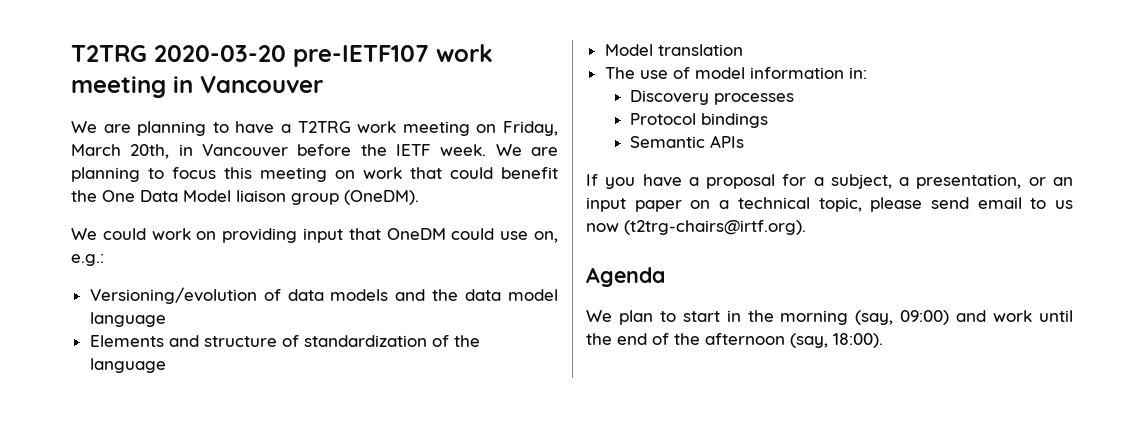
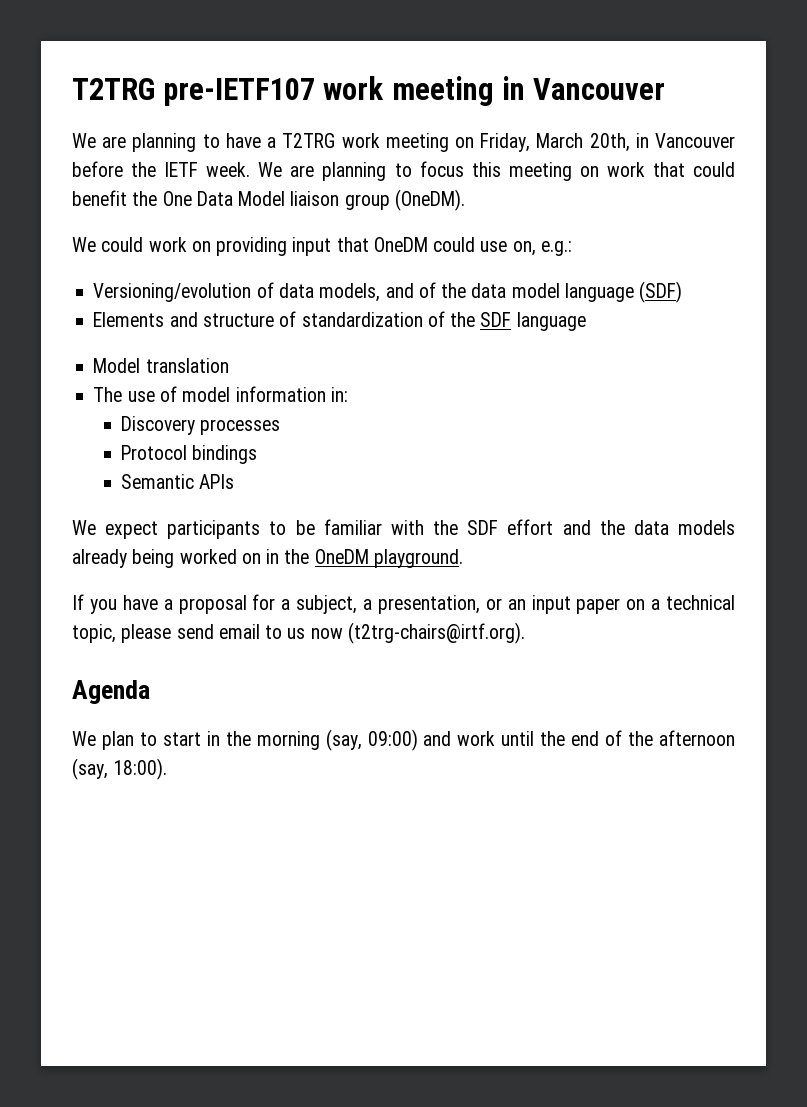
- T2TRG 2020-03-20 pre-IETF107 work meeting in Vancouver
+ T2TRG pre-IETF107 work meeting in Vancouver
- Versioning/evolution of data models and the data model language
+ Versioning/evolution of data models, and of the data model language (SDF)
- Elements and structure of standardization of the language
+ Elements and structure of standardization of the SDF language
+ We expect participants to be familiar with the SDF effort and the data models already being worked on in the OneDM playground.

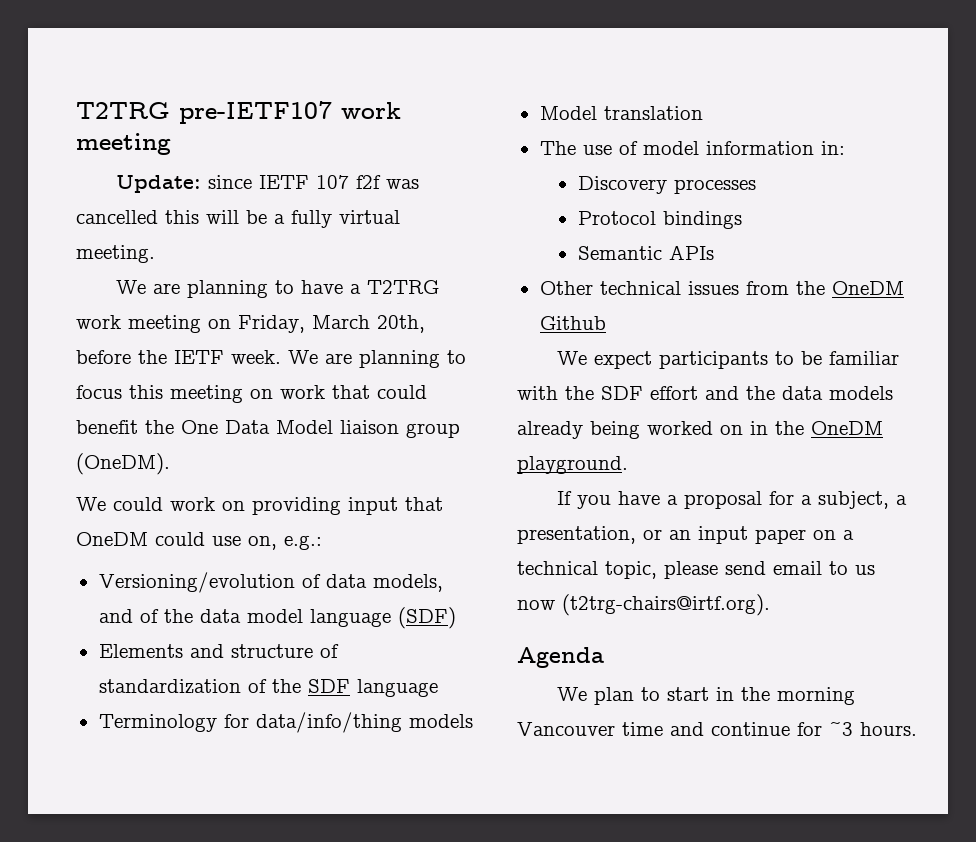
- T2TRG pre-IETF107 work meeting in Vancouver
+ T2TRG pre-IETF107 work meeting
+ Update: since IETF 107 f2f was cancelled this will be a fully virtual meeting.
- We are planning to have a T2TRG work meeting on Friday, March 20th, in Vancouver before the IETF week.
+ We are planning to have a T2TRG work meeting on Friday, March 20th, before the IETF week.
+ Terminology for data/info/thing models
+ Other technical issues from the OneDM Github
- We plan to start in the morning (say, 09:00) and work until the end of the afternoon (say, 18:00).
+ We plan to start in the morning Vancouver time and continue for ~3 hours.

